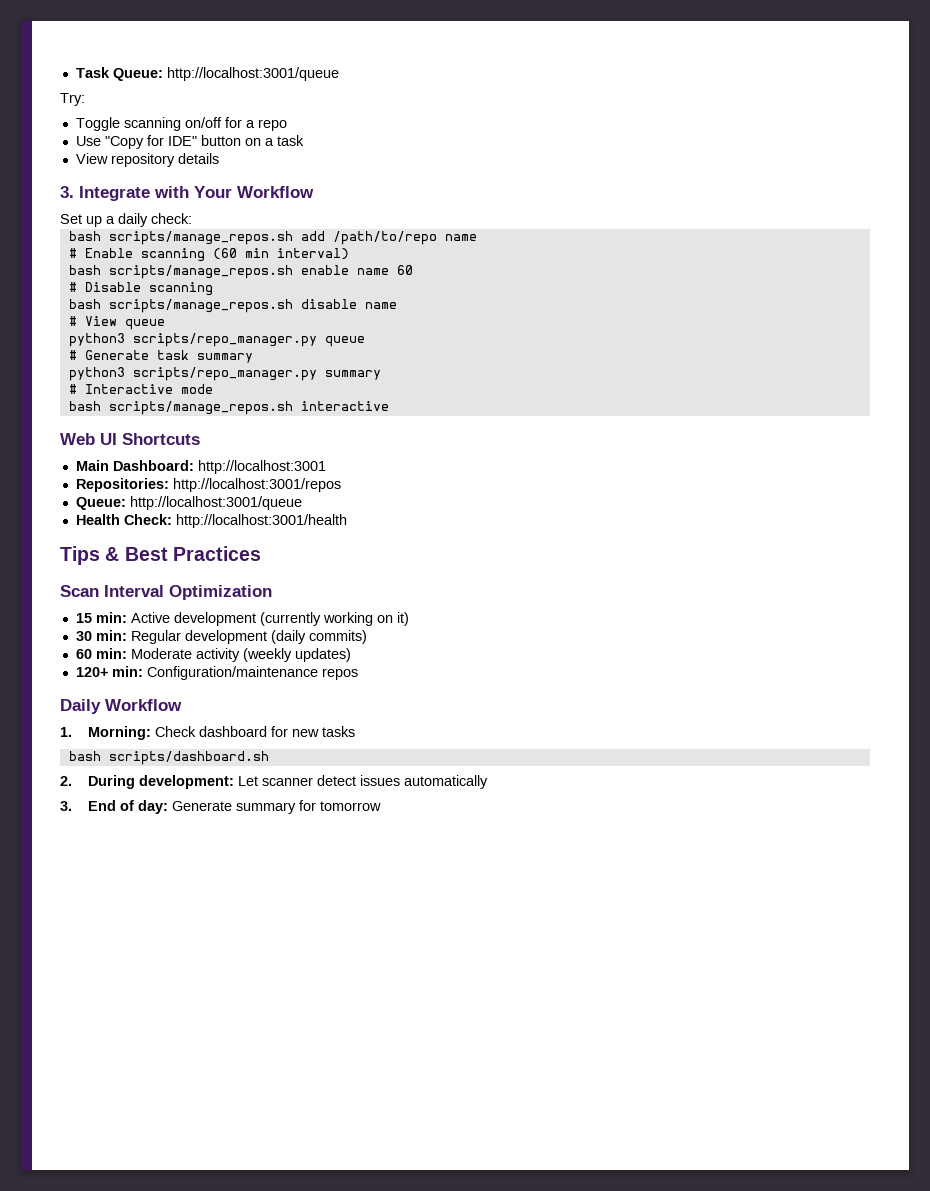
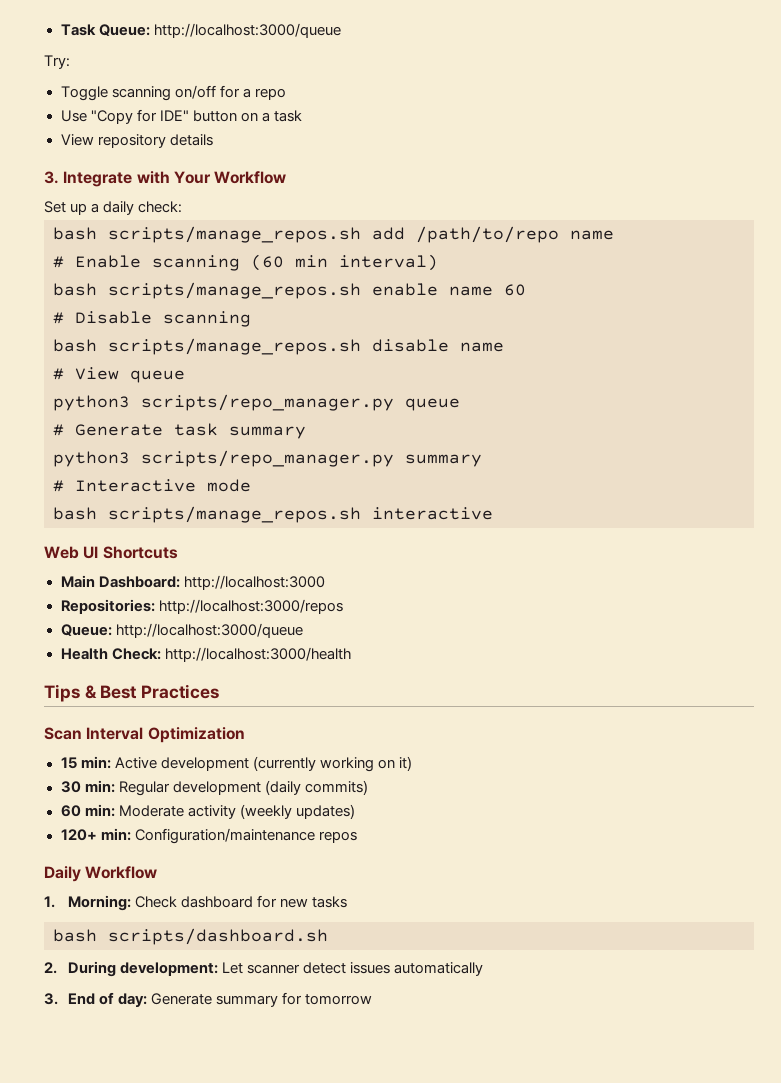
- Task Queue: http://localhost:3001/queue
+ Task Queue: http://localhost:3000/queue
- Main Dashboard: http://localhost:3001
+ Main Dashboard: http://localhost:3000
- Repositories: http://localhost:3001/repos
- Queue: http://localhost:3001/queue
+ Repositories: http://localhost:3000/repos
+ Queue: http://localhost:3000/queue
- Health Check: http://localhost:3001/health
+ Health Check: http://localhost:3000/health

